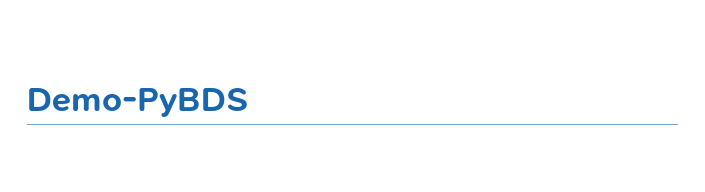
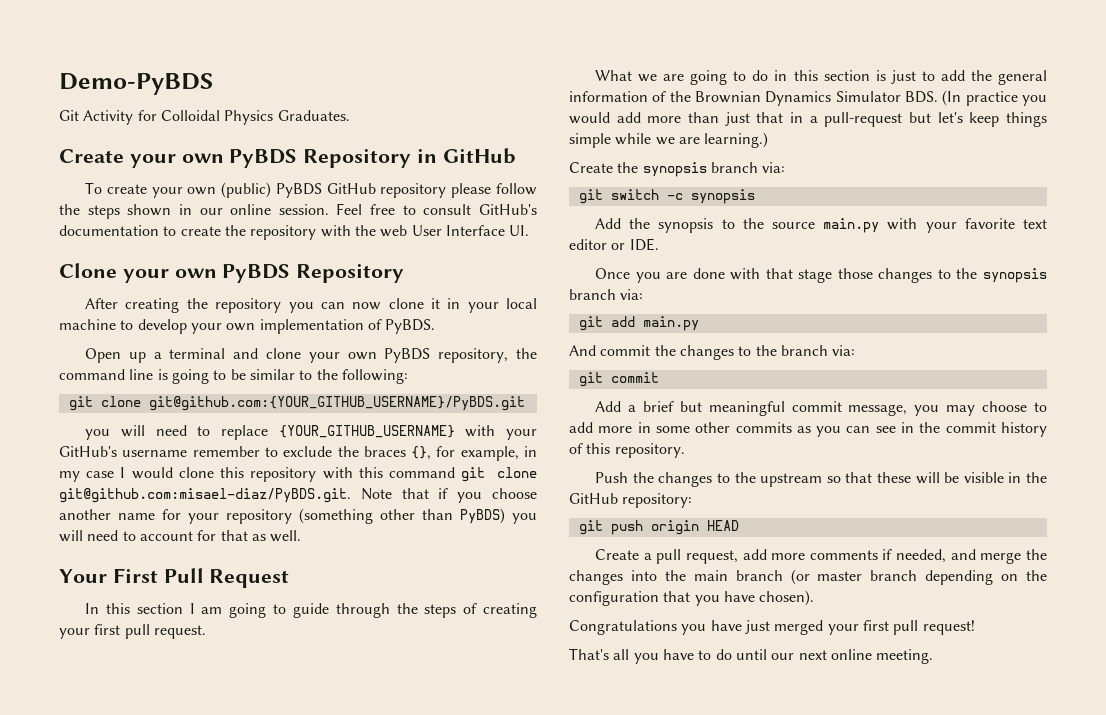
+ Git Activity for Colloidal Physics Graduates.
+ Create your own PyBDS Repository in GitHub
+ To create your own (public) PyBDS GitHub repository please follow the steps shown in our online session. Feel free to consult GitHub's documentation to create the repository with the web User Interface UI.
+ Clone your own PyBDS Repository
+ After creating the repository you can now clone it in your local machine to develop your own implementation of PyBDS.
+ Open up a terminal and clone your own PyBDS repository, the command line is going to be similar to the following:
+ git clone git@github.com:{YOUR_GITHUB_USERNAME}/PyBDS.git
+ you will need to replace {YOUR_GITHUB_USERNAME} with your GitHub's username remember to exclude the braces {}, for example, in my case I would clone this repository with this command git clone git@github.com:misael-diaz/PyBDS.git. Note that if you choose another name for your repository (something other than PyBDS) you will need to account for that as well.
+ Your First Pull Request
+ In this section I am going to guide through the steps of creating your first pull request.
+ What we are going to do in this section is just to add the general information of the Brownian Dynamics Simulator BDS. (In practice you would add more than just that in a pull-request but let's keep things simple while we are learning.)
+ Create the synopsis branch via:
+ git switch -c synopsis
+ Add the synopsis to the source main.py with your favorite text editor or IDE.
+ Once you are done with that stage those changes to the synopsis branch via:
+ git add main.py
+ And commit the changes to the branch via:
+ git commit
+ Add a brief but meaningful commit message, you may choose to add more in some other commits as you can see in the commit history of this repository.
+ Push the changes to the upstream so that these will be visible in the GitHub repository:
+ git push origin HEAD
+ Create a pull request, add more comments if needed, and merge the changes into the main branch (or master branch depending on the configuration that you have chosen).
+ Congratulations you have just merged your first pull request!
+ That's all you have to do until our next online meeting.

